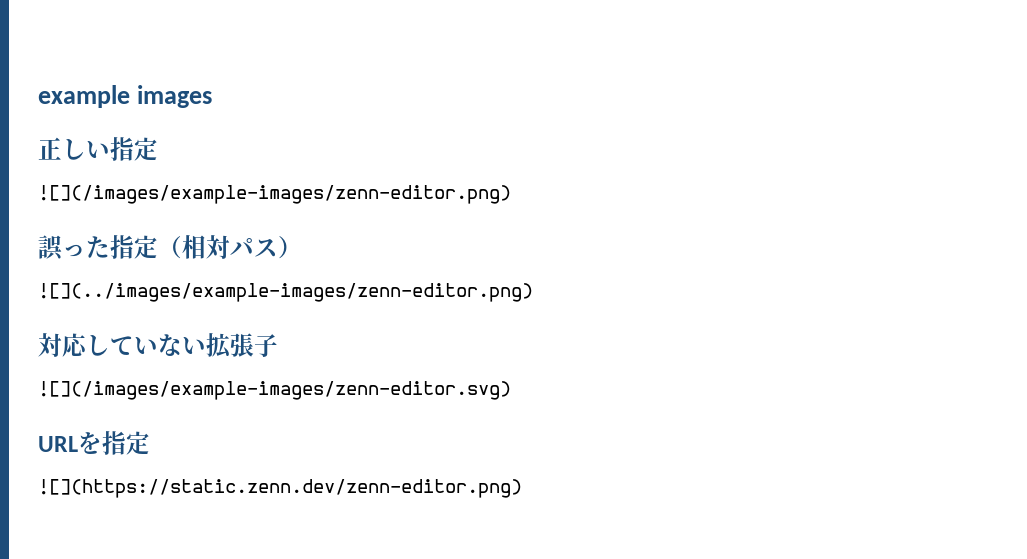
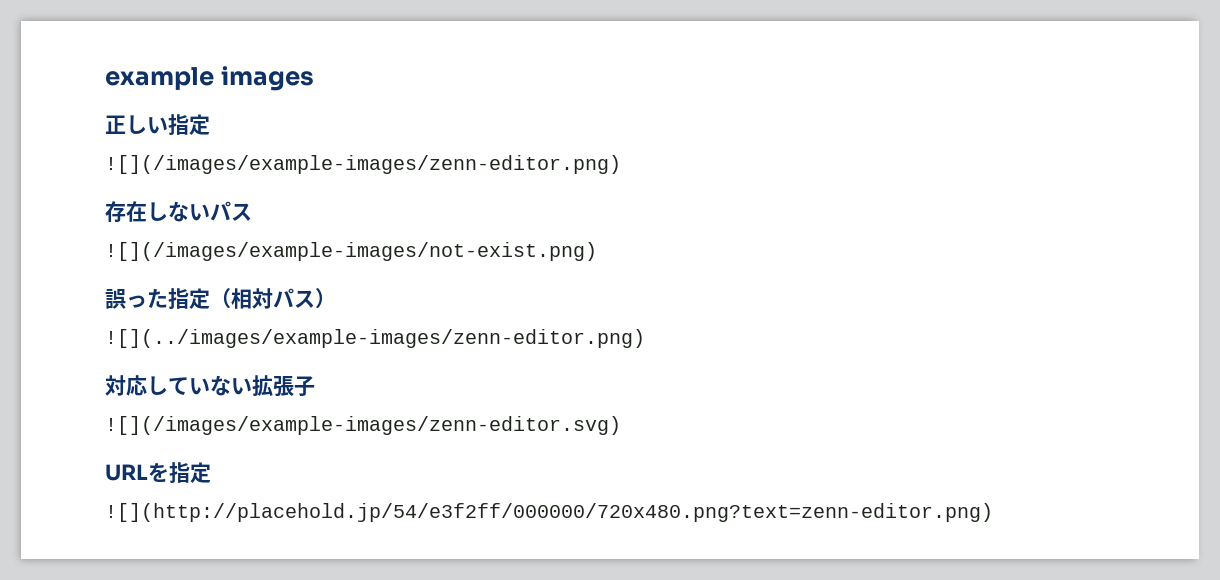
+ 存在しないパス
+ ![](/images/example-images/not-exist.png)
- ![](https://static.zenn.dev/zenn-editor.png)
+ ![](http://placehold.jp/54/e3f2ff/000000/720x480.png?text=zenn-editor.png)

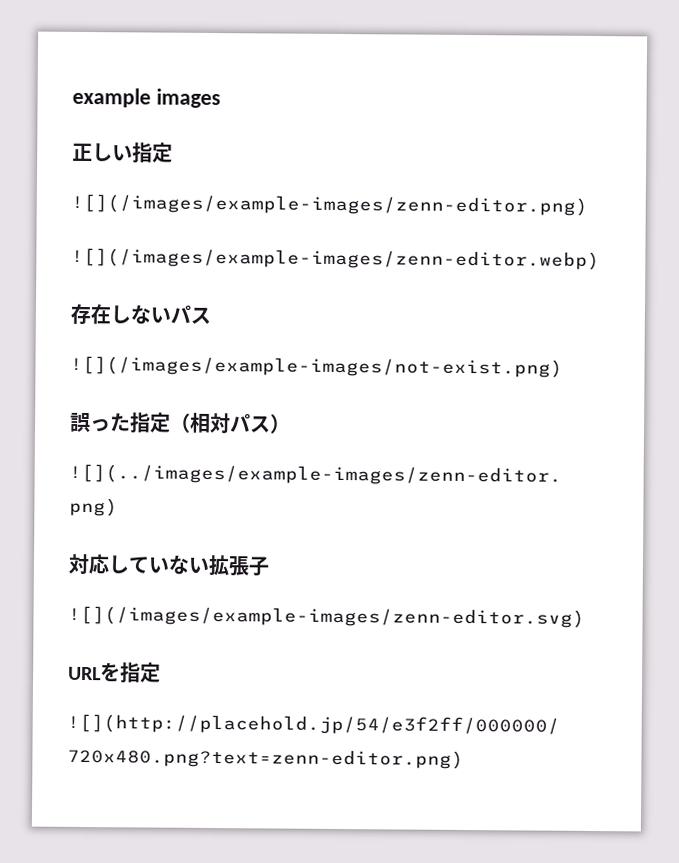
+ ![](/images/example-images/zenn-editor.webp)

